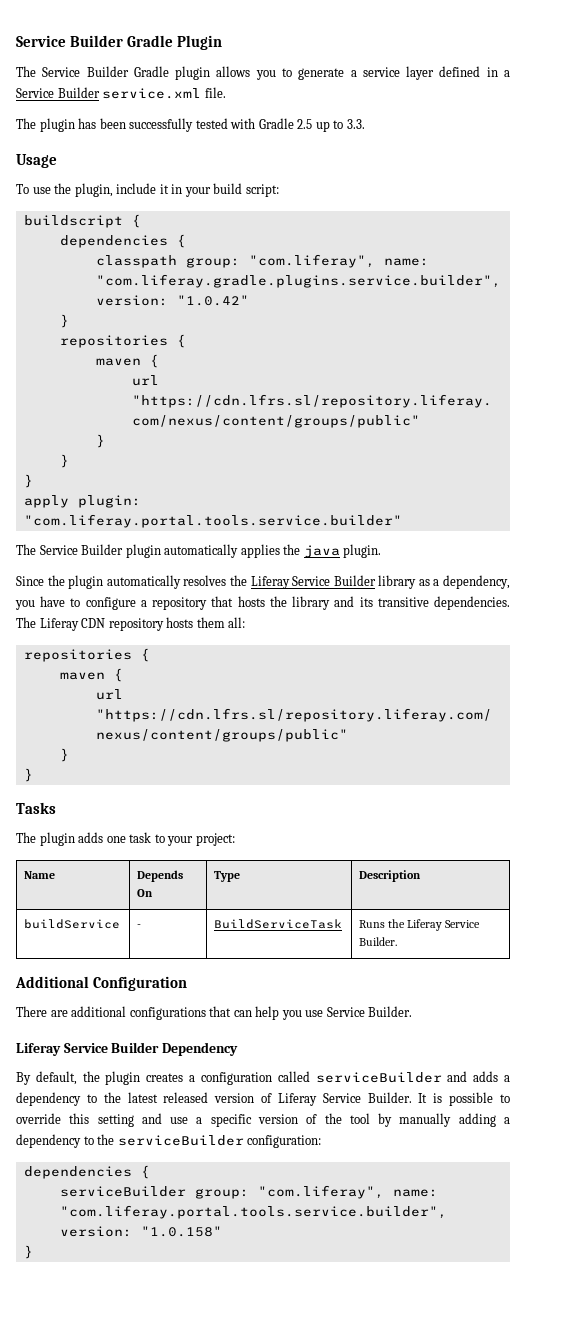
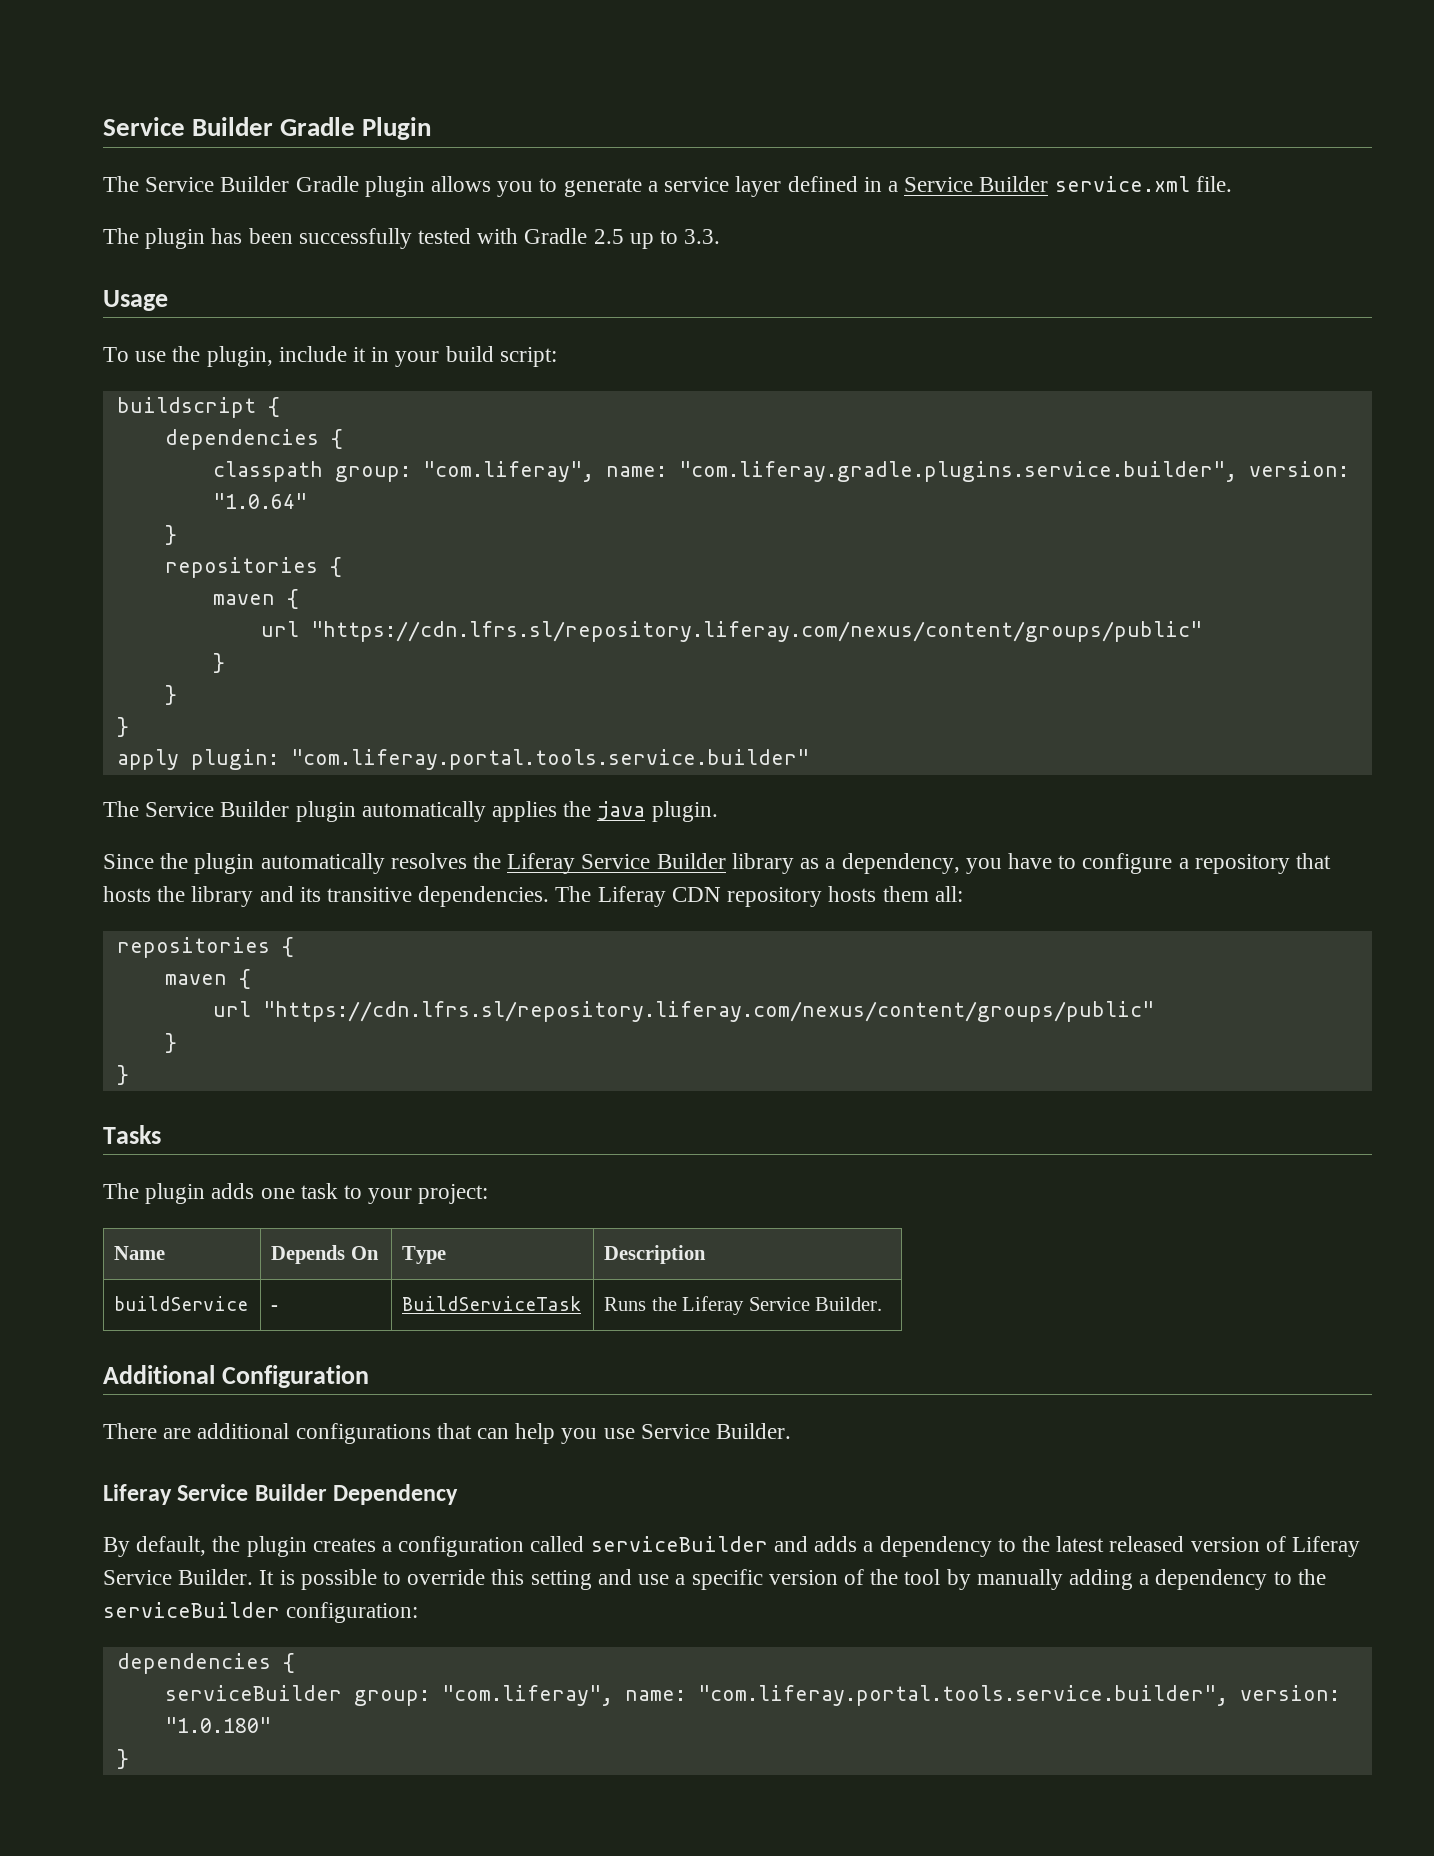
- classpath group: "com.liferay", name: "com.liferay.gradle.plugins.service.builder", version: "1.0.42"
+ classpath group: "com.liferay", name: "com.liferay.gradle.plugins.service.builder", version: "1.0.64"
- serviceBuilder group: "com.liferay", name: "com.liferay.portal.tools.service.builder", version: "1.0.158"
+ serviceBuilder group: "com.liferay", name: "com.liferay.portal.tools.service.builder", version: "1.0.180"

